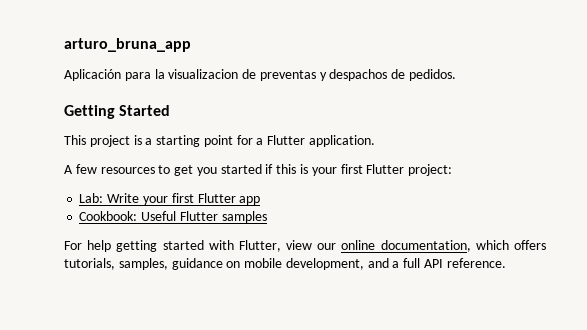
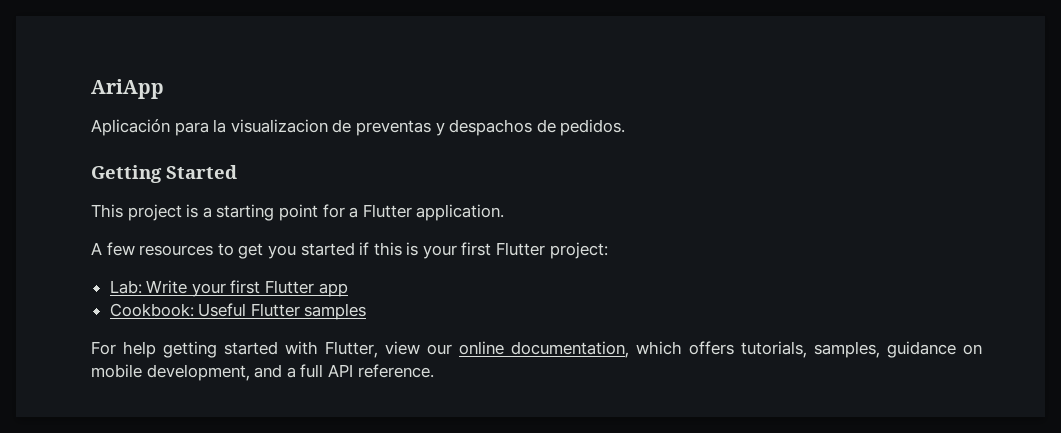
- arturo_bruna_app
+ AriApp

